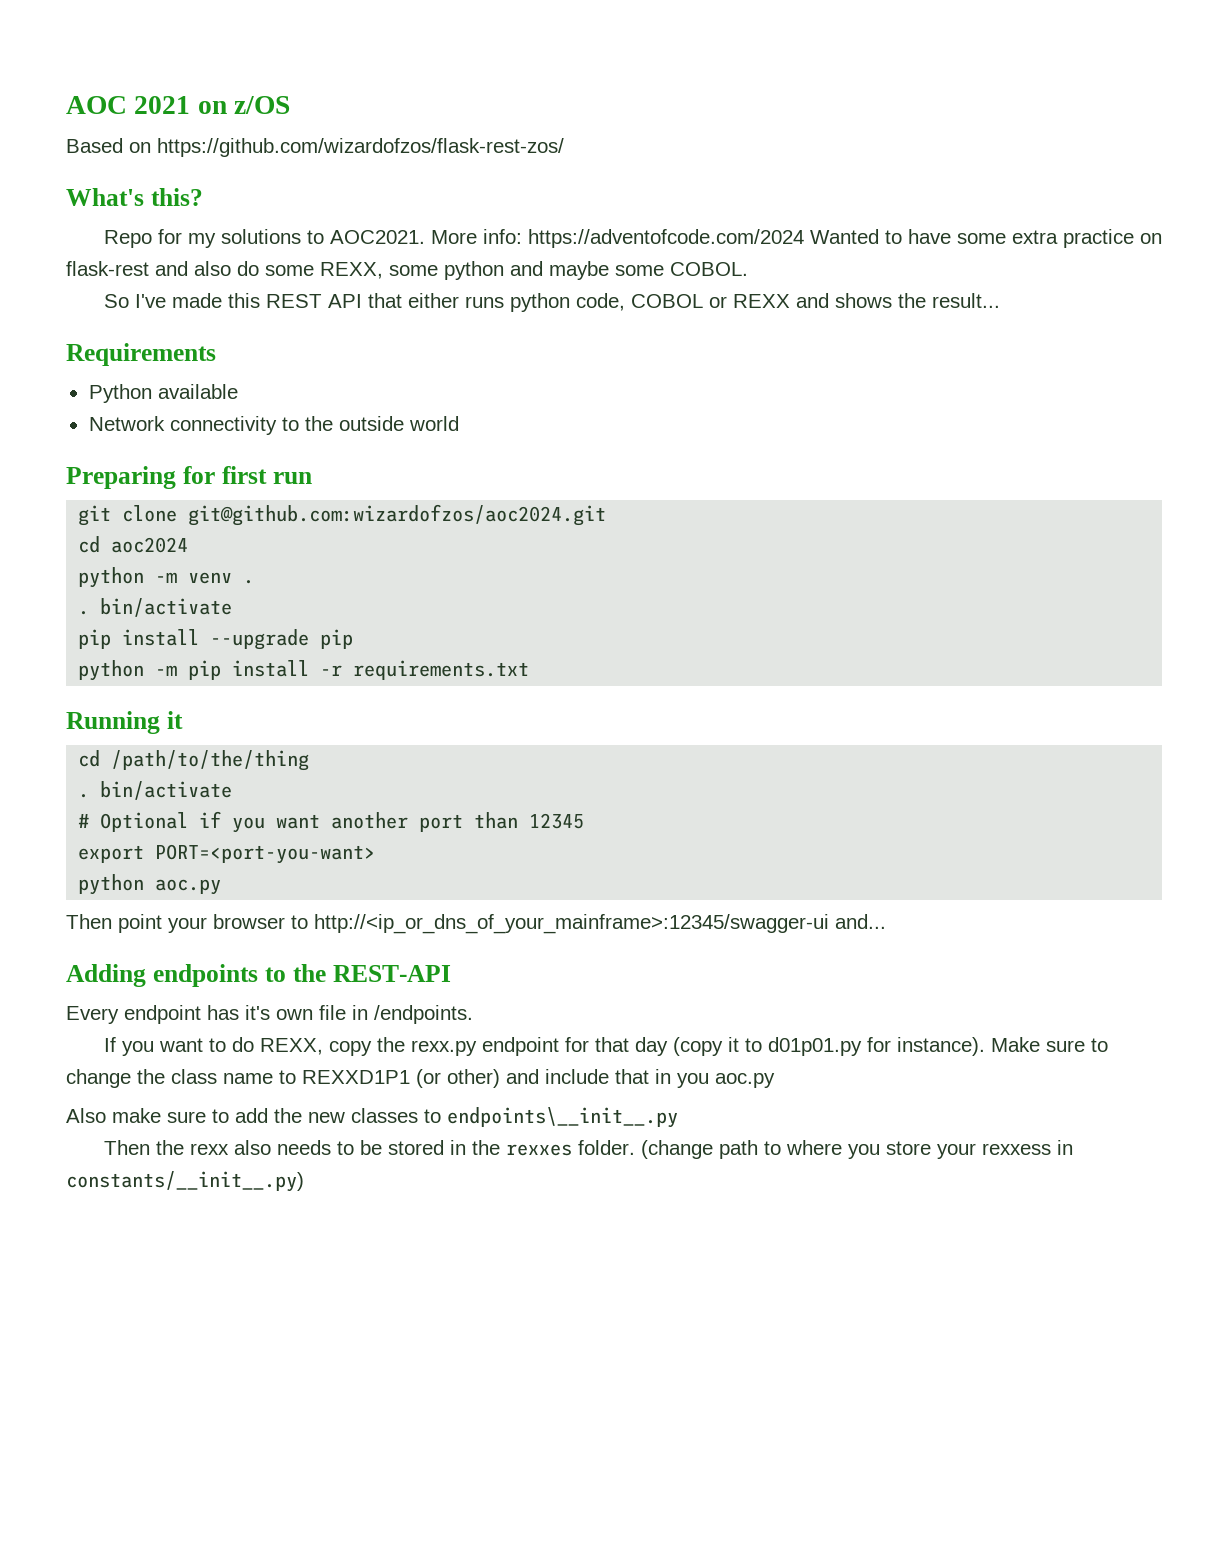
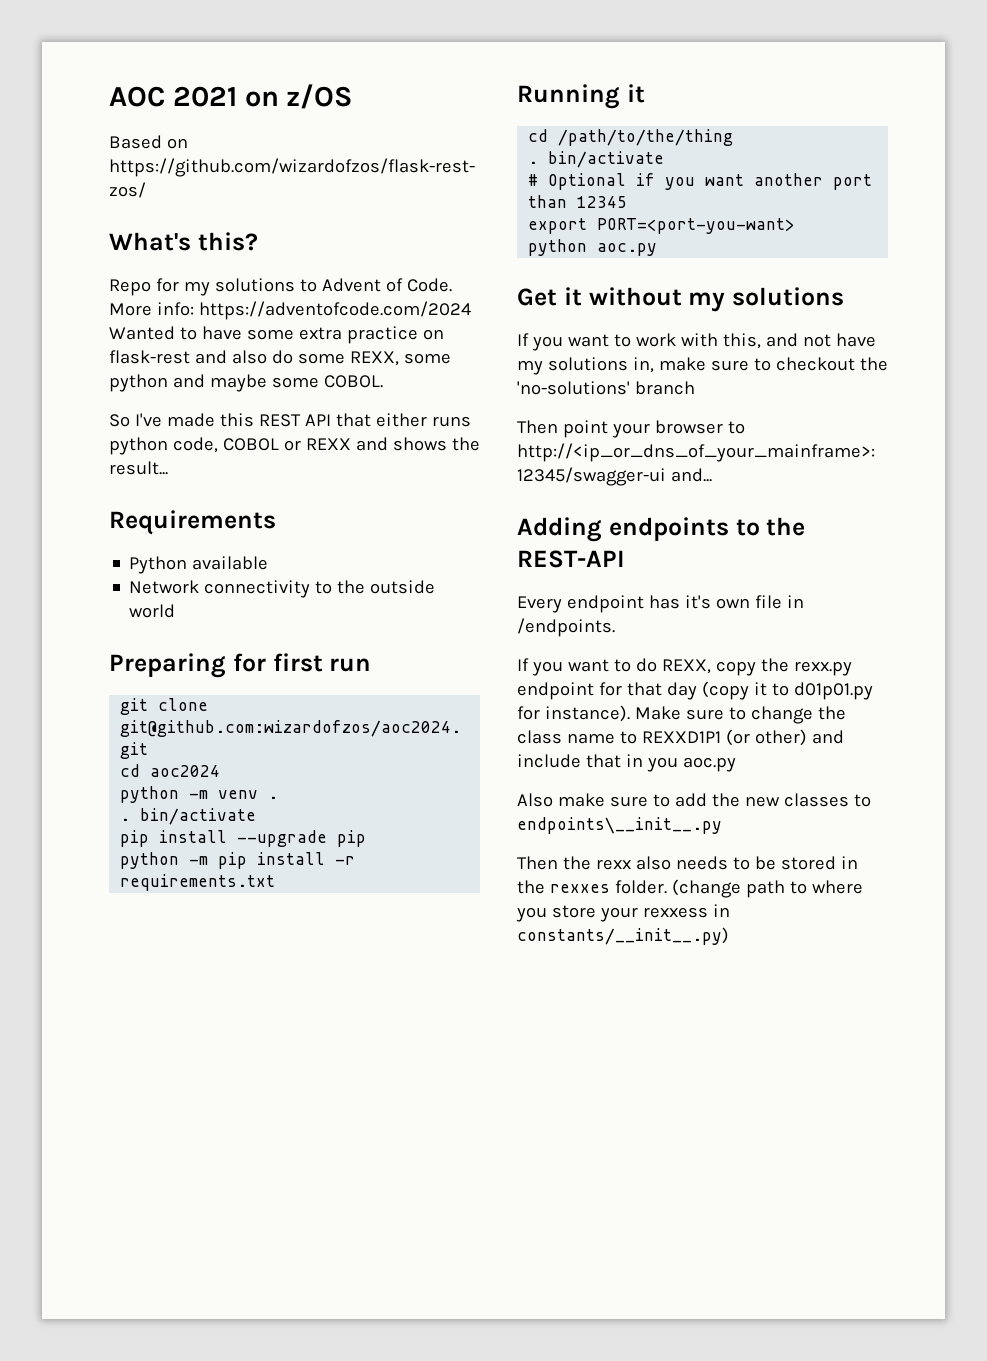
- Repo for my solutions to AOC2021.
+ Repo for my solutions to Advent of Code.
+ Get it without my solutions
+ If you want to work with this, and not have my solutions in, make sure to checkout the 'no-solutions' branch

